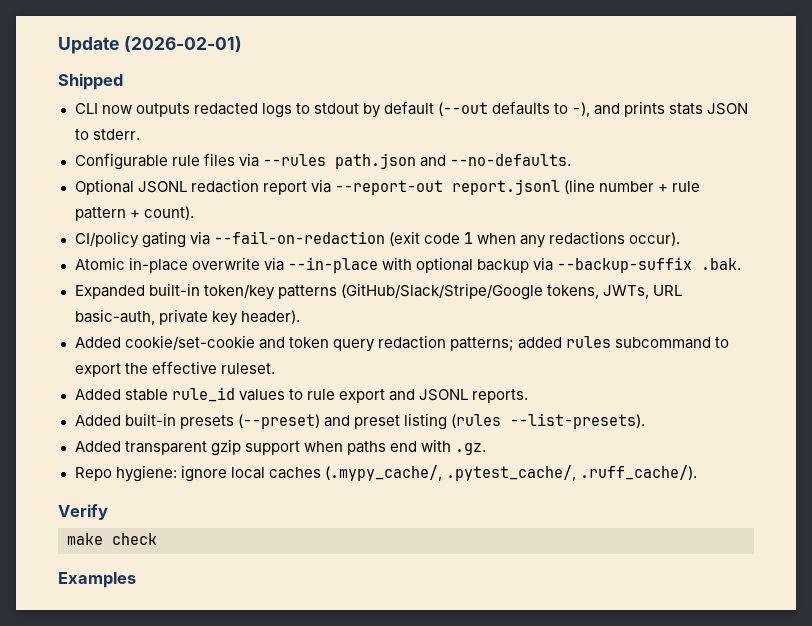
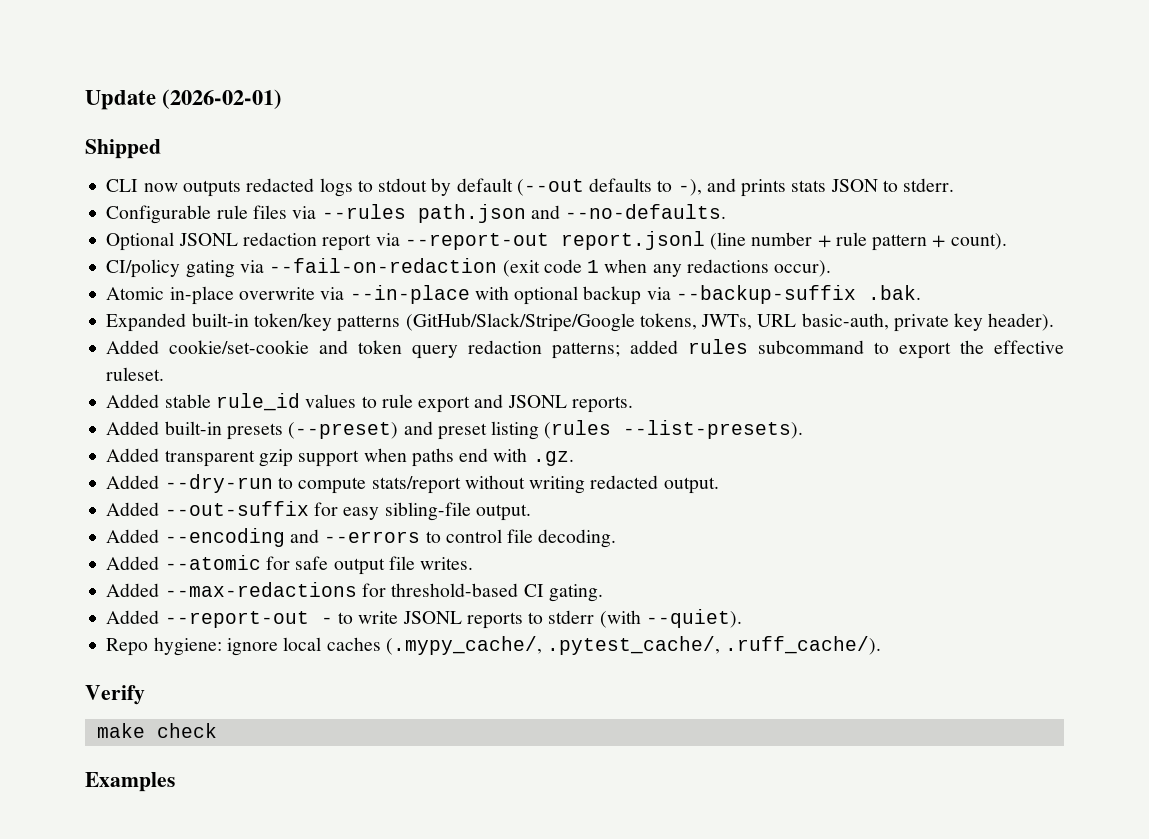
+ Added --dry-run to compute stats/report without writing redacted output.
+ Added --out-suffix for easy sibling-file output.
+ Added --encoding and --errors to control file decoding.
+ Added --atomic for safe output file writes.
+ Added --max-redactions for threshold-based CI gating.
+ Added --report-out - to write JSONL reports to stderr (with --quiet).

